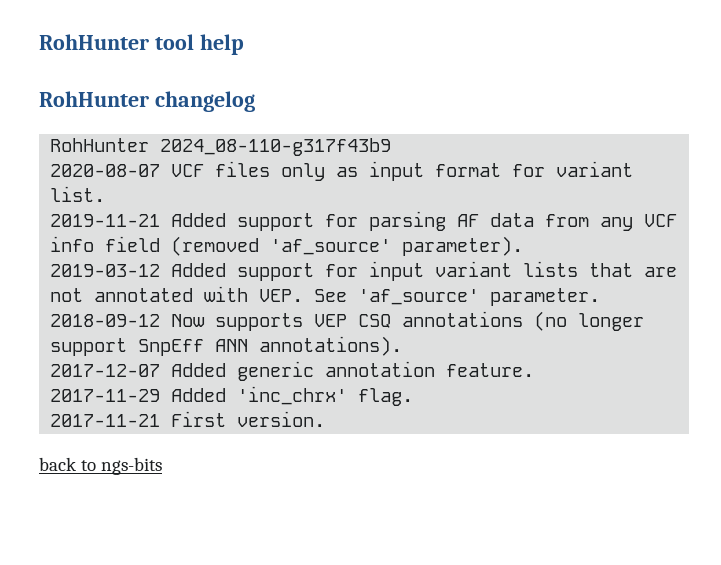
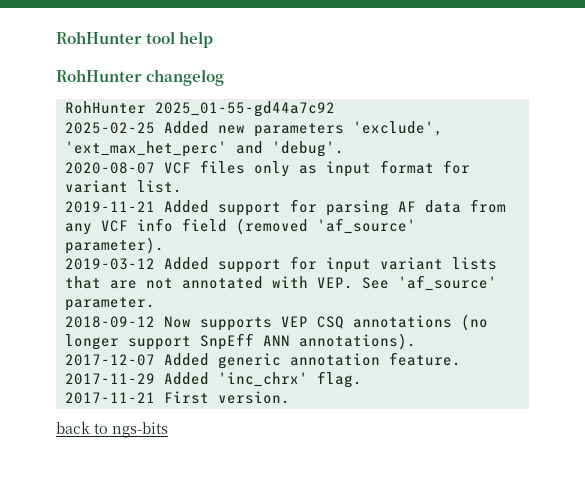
- RohHunter 2024_08-110-g317f43b9
+ RohHunter 2025_01-55-gd44a7c92
+ 2025-02-25 Added new parameters 'exclude', 'ext_max_het_perc' and 'debug'.

